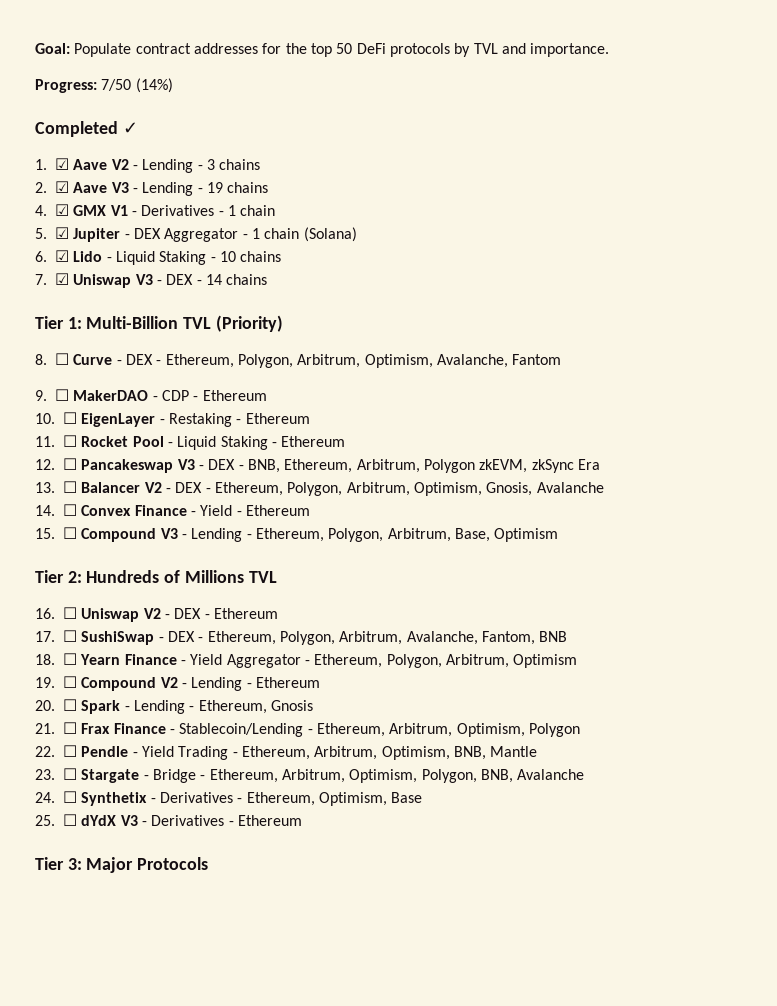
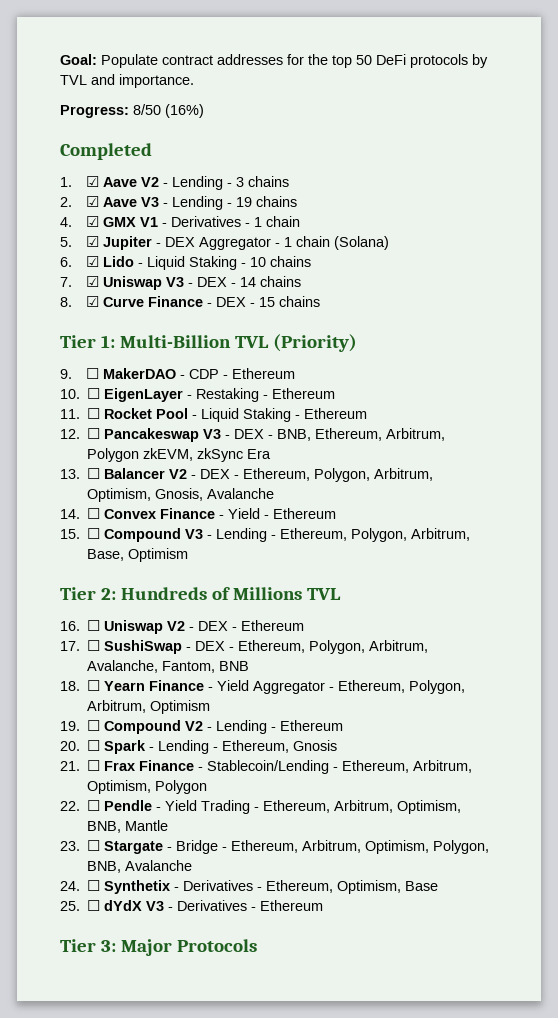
- Progress: 7/50 (14%)
+ Progress: 8/50 (16%)
- Completed ✓
+ Completed
+ 8. ☑ Curve Finance - DEX - 15 chains
- 8. ☐ Curve - DEX - Ethereum, Polygon, Arbitrum, Optimism, Avalanche, Fantom

